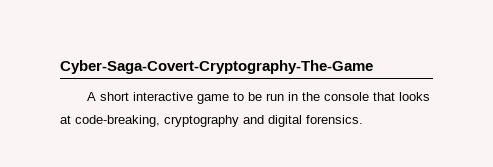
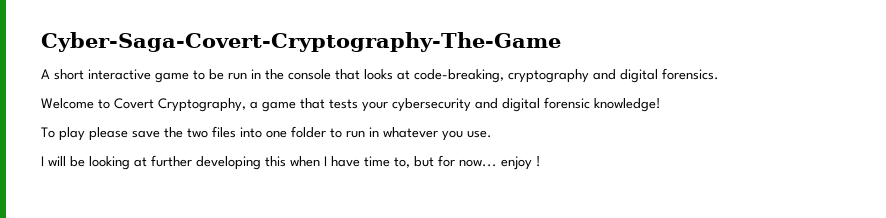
+ Welcome to Covert Cryptography, a game that tests your cybersecurity and digital forensic knowledge!
+ To play please save the two files into one folder to run in whatever you use.
+ I will be looking at further developing this when I have time to, but for now... enjoy !

